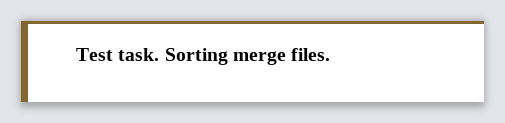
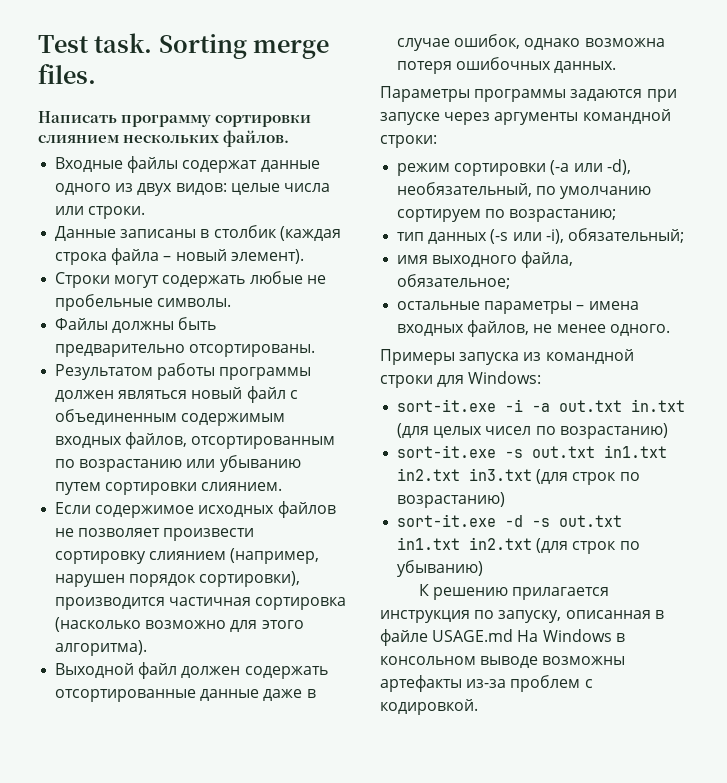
+ Написать программу сортировки слиянием нескольких файлов.
+ Входные файлы содержат данные одного из двух видов: целые числа или строки.
+ Данные записаны в столбик (каждая строка файла – новый элемент).
+ Строки могут содержать любые не пробельные символы.
+ Файлы должны быть предварительно отсортированы.
+ Результатом работы программы должен являться новый файл с объединенным содержимым входных файлов, отсортированным по возрастанию или убыванию путем сортировки слиянием.
+ Если содержимое исходных файлов не позволяет произвести сортировку слиянием (например, нарушен порядок сортировки), производится частичная сортировка (насколько возможно для этого алгоритма).
+ Выходной файл должен содержать отсортированные данные даже в случае ошибок, однако возможна потеря ошибочных данных.
+ Параметры программы задаются при запуске через аргументы командной строки:
+ режим сортировки (-a или -d), необязательный, по умолчанию сортируем по возрастанию;
+ тип данных (-s или -i), обязательный;
+ имя выходного файла, обязательное;
+ остальные параметры – имена входных файлов, не менее одного.
+ Примеры запуска из командной строки для Windows:
+ sort-it.exe -i -a out.txt in.txt (для целых чисел по возрастанию)
+ sort-it.exe -s out.txt in1.txt in2.txt in3.txt (для строк по возрастанию)
+ sort-it.exe -d -s out.txt in1.txt in2.txt (для строк по убыванию)
+ К решению прилагается инструкция по запуску, описанная в файле USAGE.md На Windows в консольном выводе возможны артефакты из-за проблем с кодировкой.

